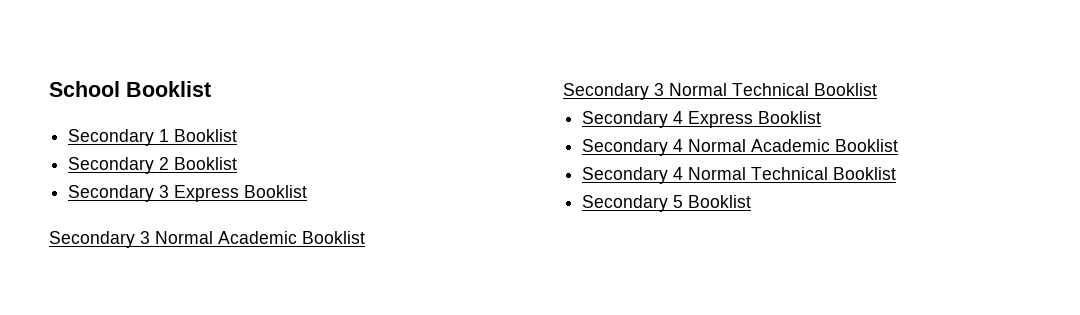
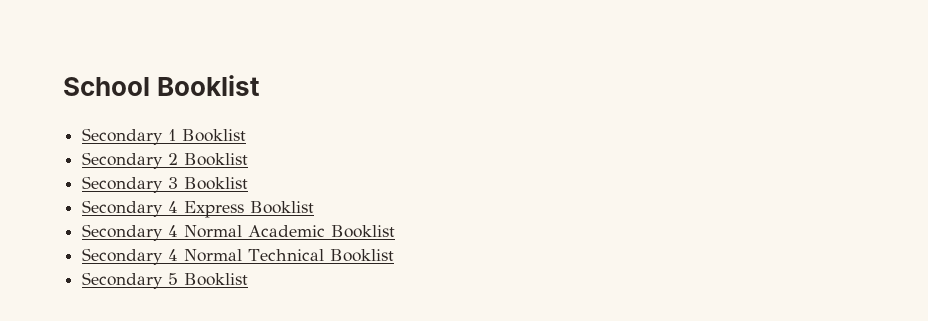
- Secondary 3 Express Booklist
- Secondary 3 Normal Academic Booklist
- Secondary 3 Normal Technical Booklist
+ Secondary 3 Booklist

